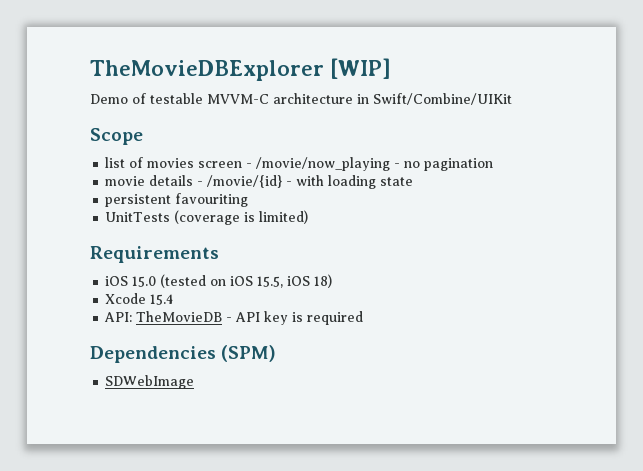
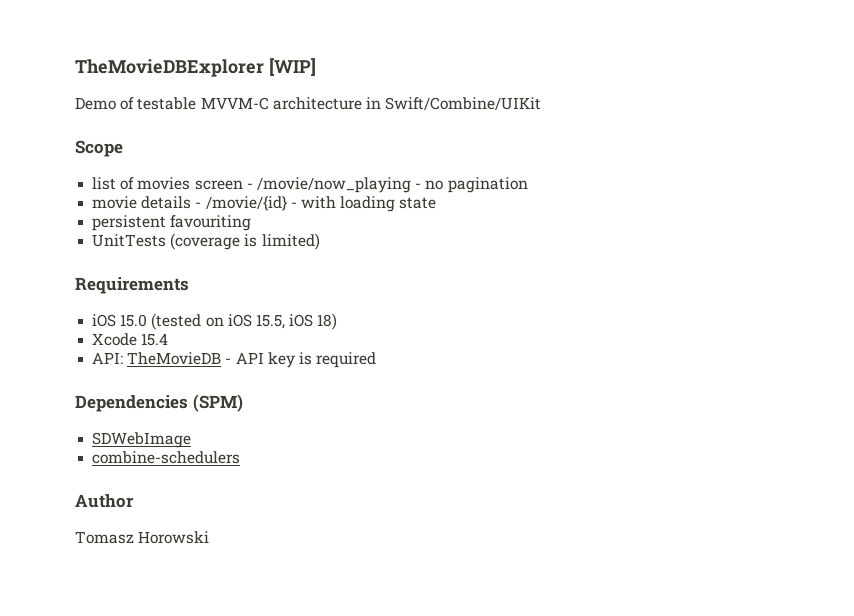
+ combine-schedulers
+ Author
+ Tomasz Horowski

